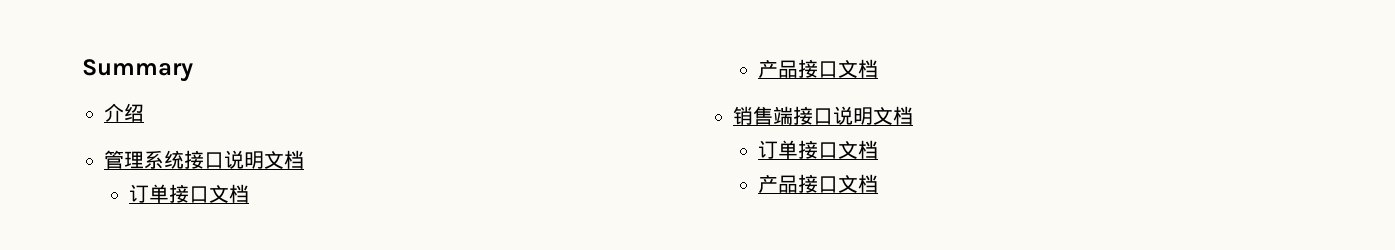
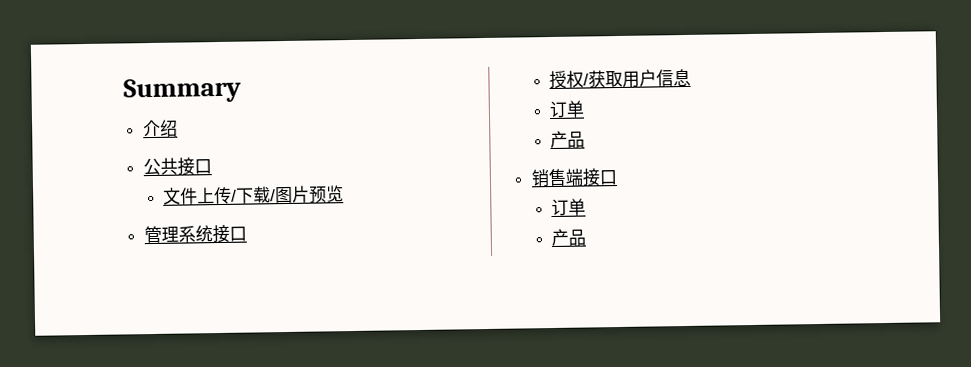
- 管理系统接口说明文档
- 订单接口文档
- 产品接口文档
+ 公共接口
+ 文件上传/下载/图片预览
+ 管理系统接口
+ 授权/获取用户信息
+ 订单
+ 产品
- 销售端接口说明文档
- 订单接口文档
- 产品接口文档
+ 销售端接口
+ 订单
+ 产品

